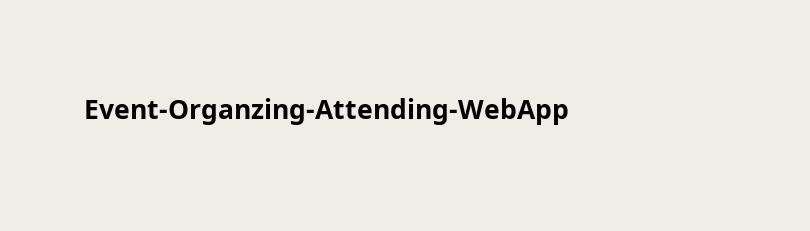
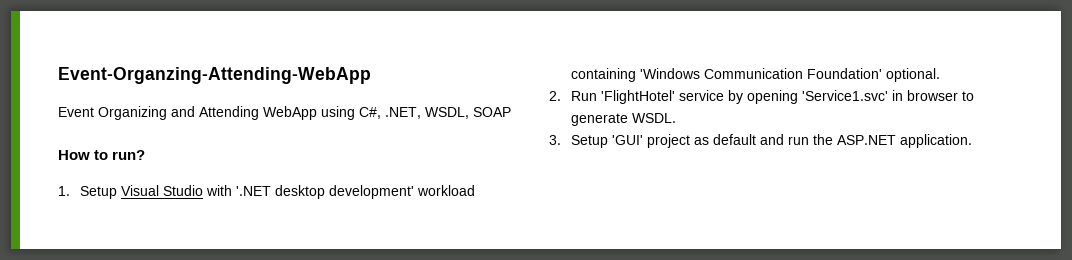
+ Event Organizing and Attending WebApp using C#, .NET, WSDL, SOAP
+ How to run?
+ 1. Setup Visual Studio with '.NET desktop development' workload containing 'Windows Communication Foundation' optional.
+ 2. Run 'FlightHotel' service by opening 'Service1.svc' in browser to generate WSDL.
+ 3. Setup 'GUI' project as default and run the ASP.NET application.

